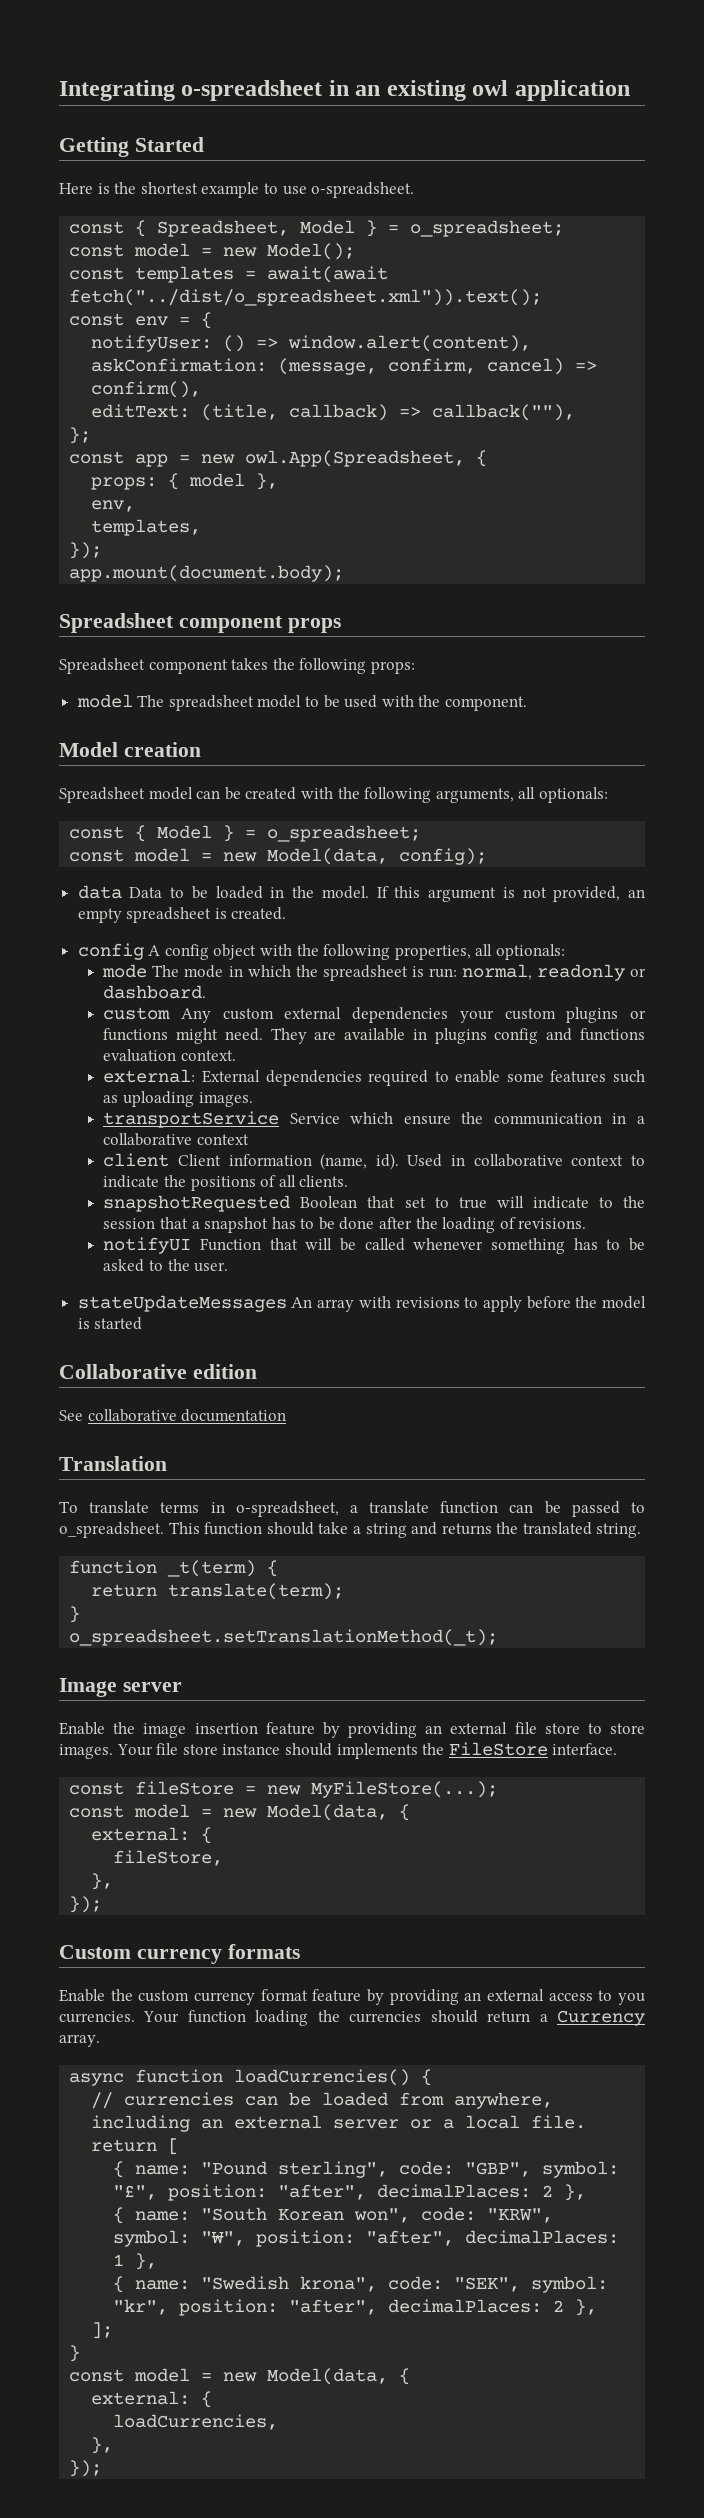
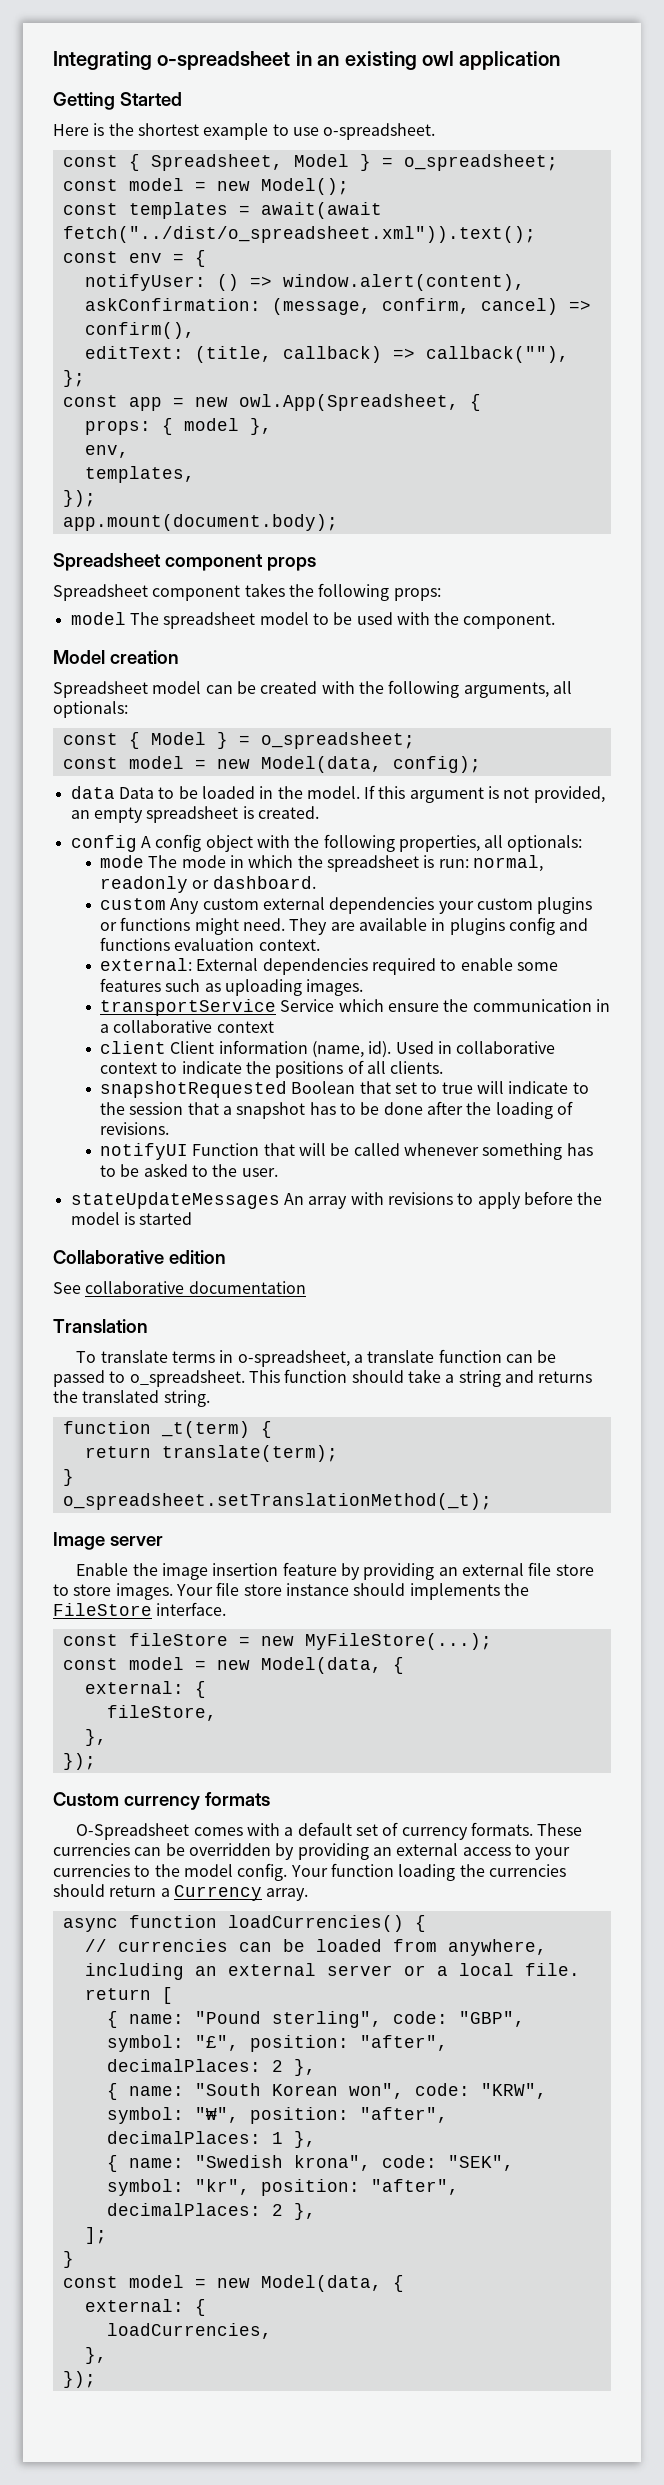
- Enable the custom currency format feature by providing an external access to you currencies.
+ O-Spreadsheet comes with a default set of currency formats. These currencies can be overridden by providing an external access to your currencies to the model config.

